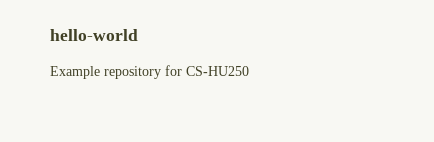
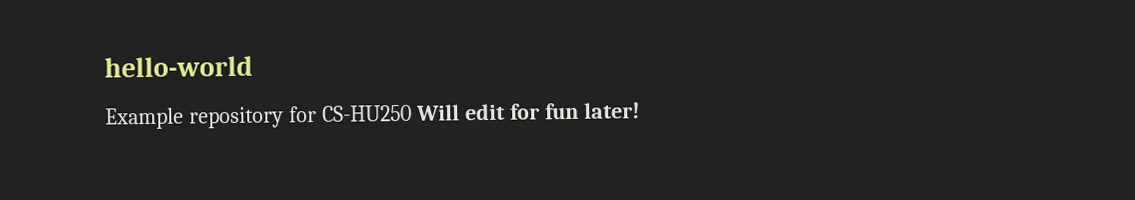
- Example repository for CS-HU250
+ Example repository for CS-HU250 Will edit for fun later!

